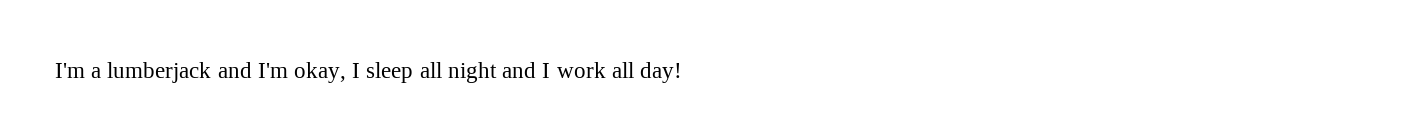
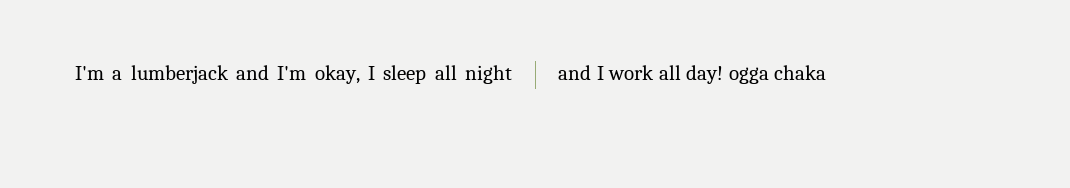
- I'm a lumberjack and I'm okay, I sleep all night and I work all day!
+ I'm a lumberjack and I'm okay, I sleep all night and I work all day! ogga chaka

